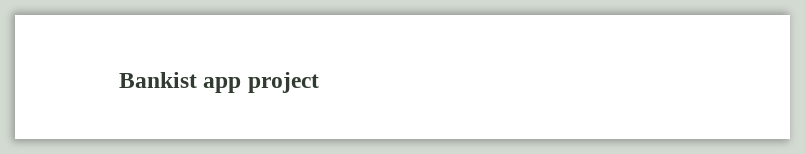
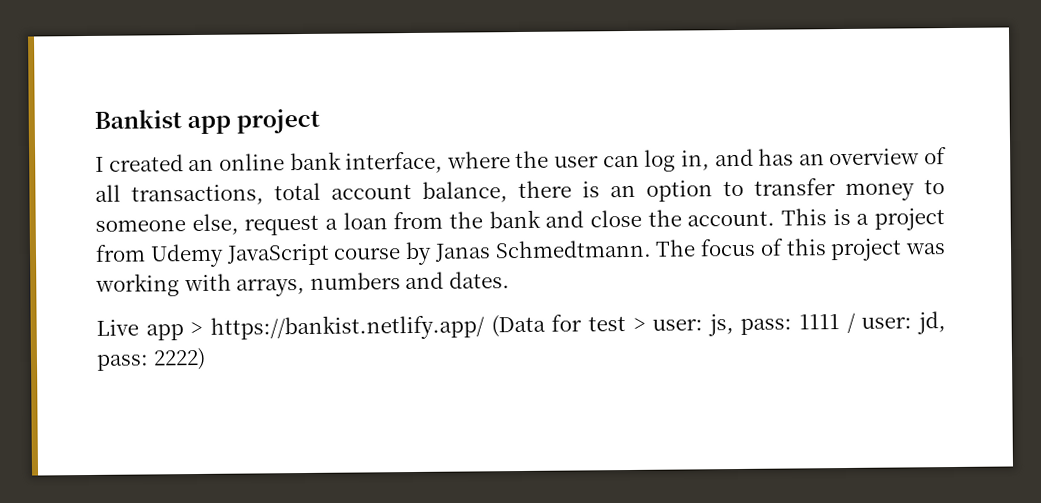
+ I created an online bank interface, where the user can log in, and has an overview of all transactions, total account balance, there is an option to transfer money to someone else, request a loan from the bank and close the account. This is a project from Udemy JavaScript course by Janas Schmedtmann. The focus of this project was working with arrays, numbers and dates.
+ Live app > https://bankist.netlify.app/ (Data for test > user: js, pass: 1111 / user: jd, pass: 2222)

